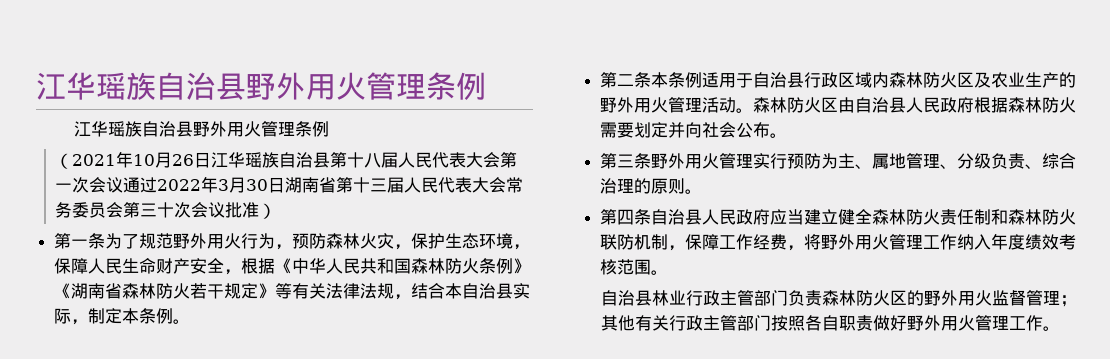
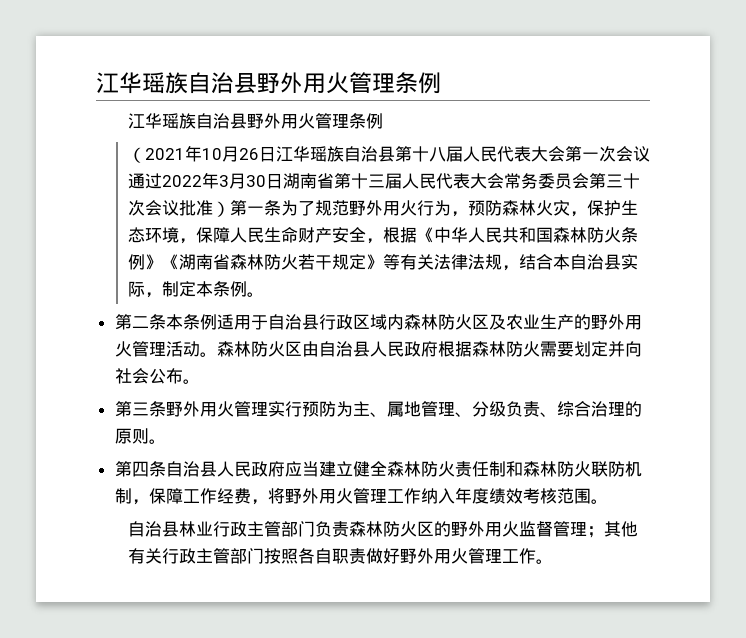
- （2021年10月26日江华瑶族自治县第十八届人民代表大会第一次会议通过2022年3月30日湖南省第十三届人民代表大会常务委员会第三十次会议批准）
- 第一条为了规范野外用火行为，预防森林火灾，保护生态环境，保障人民生命财产安全，根据《中华人民共和国森林防火条例》《湖南省森林防火若干规定》等有关法律法规，结合本自治县实际，制定本条例。
+ （2021年10月26日江华瑶族自治县第十八届人民代表大会第一次会议通过2022年3月30日湖南省第十三届人民代表大会常务委员会第三十次会议批准）第一条为了规范野外用火行为，预防森林火灾，保护生态环境，保障人民生命财产安全，根据《中华人民共和国森林防火条例》《湖南省森林防火若干规定》等有关法律法规，结合本自治县实际，制定本条例。

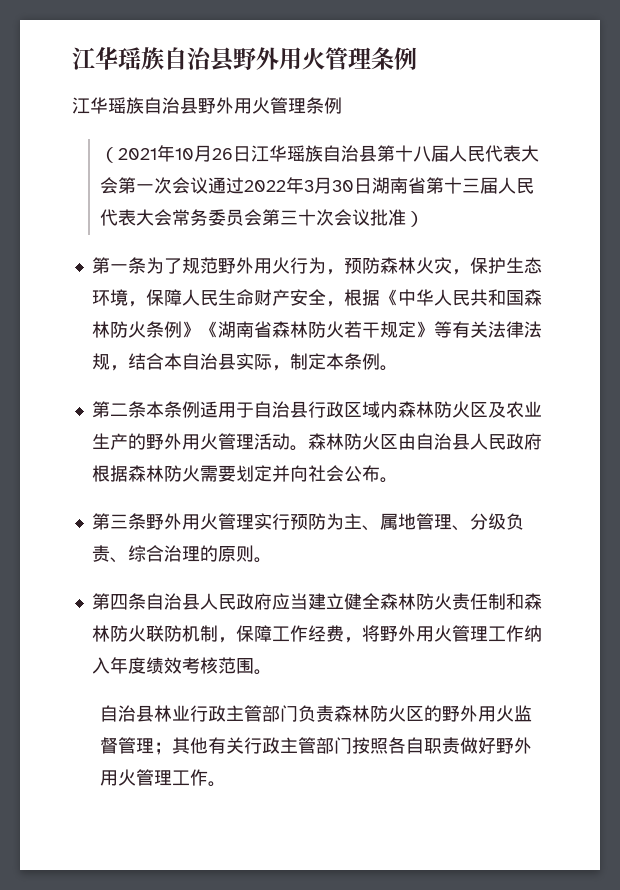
- （2021年10月26日江华瑶族自治县第十八届人民代表大会第一次会议通过2022年3月30日湖南省第十三届人民代表大会常务委员会第三十次会议批准）第一条为了规范野外用火行为，预防森林火灾，保护生态环境，保障人民生命财产安全，根据《中华人民共和国森林防火条例》《湖南省森林防火若干规定》等有关法律法规，结合本自治县实际，制定本条例。
+ （2021年10月26日江华瑶族自治县第十八届人民代表大会第一次会议通过2022年3月30日湖南省第十三届人民代表大会常务委员会第三十次会议批准）
+ 第一条为了规范野外用火行为，预防森林火灾，保护生态环境，保障人民生命财产安全，根据《中华人民共和国森林防火条例》《湖南省森林防火若干规定》等有关法律法规，结合本自治县实际，制定本条例。

